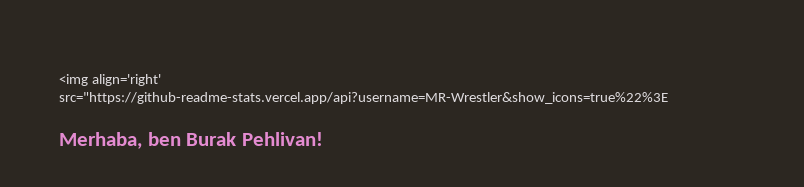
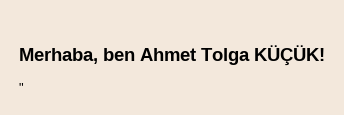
- <img align='right' src="https://github-readme-stats.vercel.app/api?username=MR-Wrestler&show_icons=true%22%3E
- Merhaba, ben Burak Pehlivan!
+ Merhaba, ben Ahmet Tolga KÜÇÜK!
+ "

